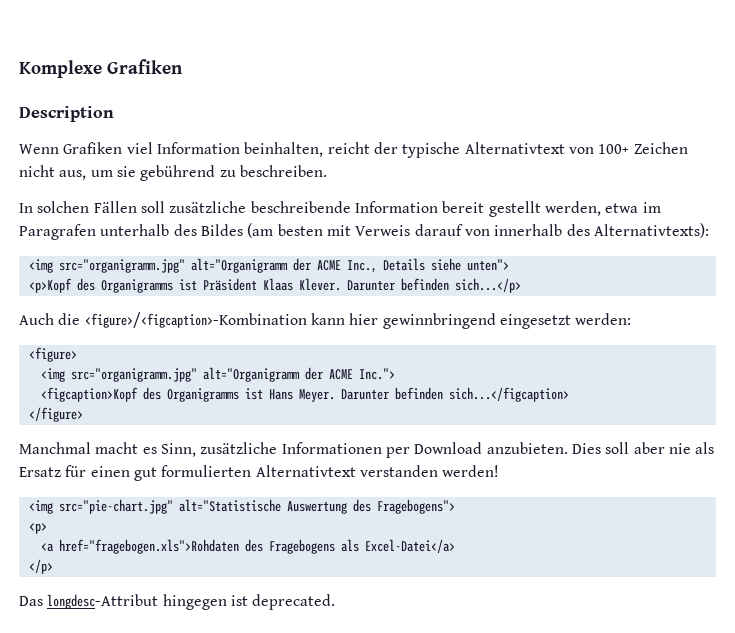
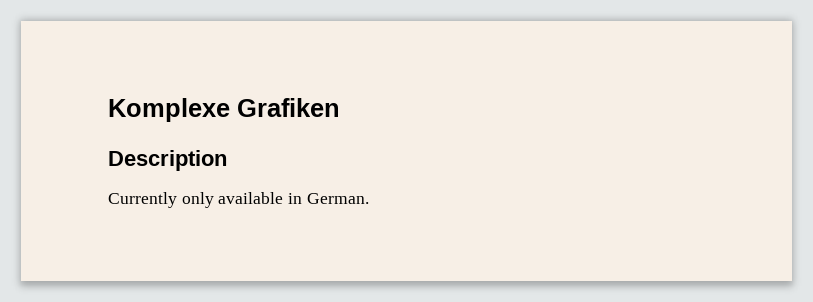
- Wenn Grafiken viel Information beinhalten, reicht der typische Alternativtext von 100+ Zeichen nicht aus, um sie gebührend zu beschreiben.
- In solchen Fällen soll zusätzliche beschreibende Information bereit gestellt werden, etwa im Paragrafen unterhalb des Bildes (am besten mit Verweis darauf von innerhalb des Alternativtexts):
- <img src="organigramm.jpg" alt="Organigramm der ACME Inc., Details siehe unten">
- <p>Kopf des Organigramms ist Präsident Klaas Klever. Darunter befinden sich...</p>
- Auch die <figure>/<figcaption>-Kombination kann hier gewinnbringend eingesetzt werden:
- <figure>
- <img src="organigramm.jpg" alt="Organigramm der ACME Inc.">
- <figcaption>Kopf des Organigramms ist Hans Meyer. Darunter befinden sich...</figcaption>
- </figure>
- Manchmal macht es Sinn, zusätzliche Informationen per Download anzubieten. Dies soll aber nie als Ersatz für einen gut formulierten Alternativtext verstanden werden!
- <img src="pie-chart.jpg" alt="Statistische Auswertung des Fragebogens">
- <p>
- <a href="fragebogen.xls">Rohdaten des Fragebogens als Excel-Datei</a>
- </p>
- Das longdesc-Attribut hingegen ist deprecated.
+ Currently only available in German.

